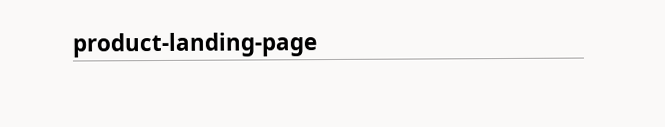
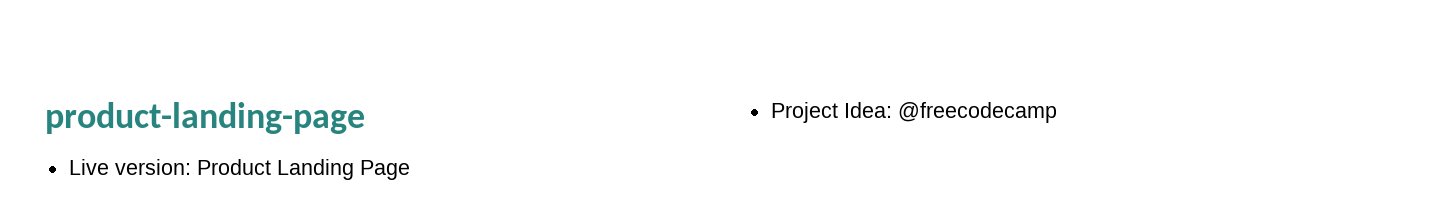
+ Live version: Product Landing Page
+ Project Idea: @freecodecamp

